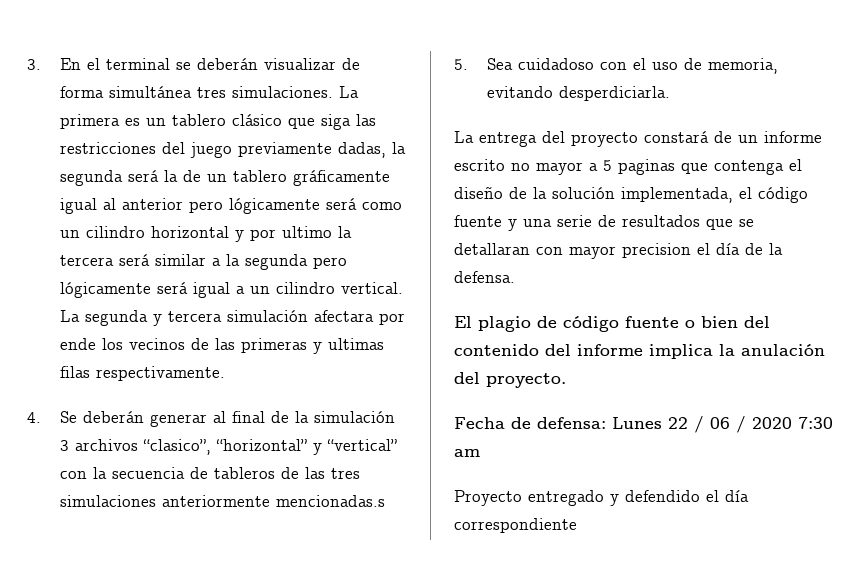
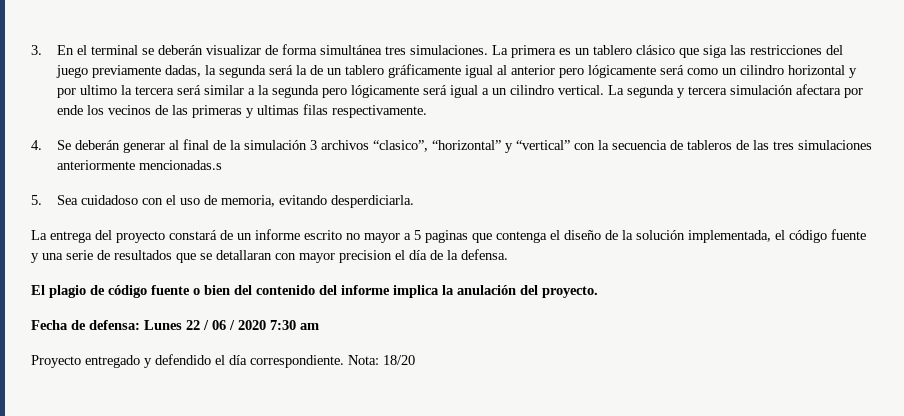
- Proyecto entregado y defendido el día correspondiente
+ Proyecto entregado y defendido el día correspondiente. Nota: 18/20

